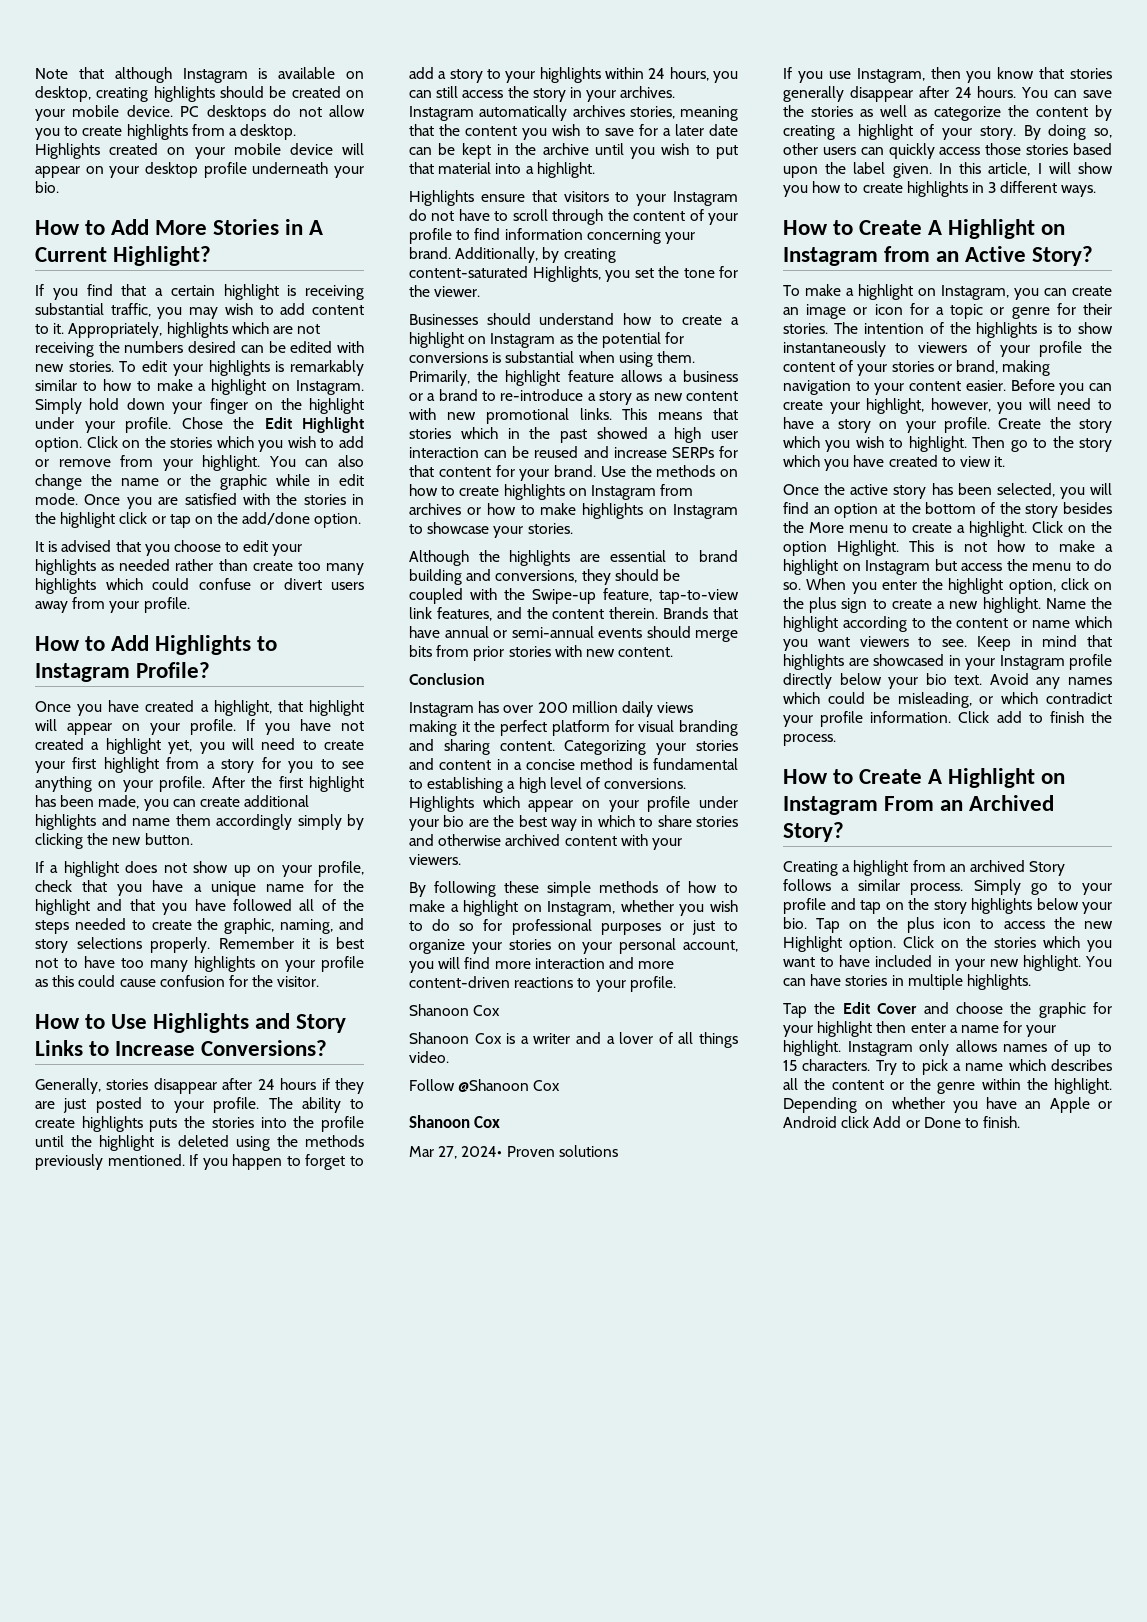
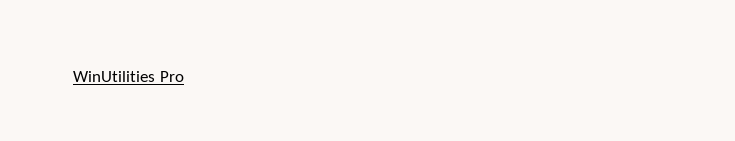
- Note that although Instagram is available on desktop, creating highlights should be created on your mobile device. PC desktops do not allow you to create highlights from a desktop. Highlights created on your mobile device will appear on your desktop profile underneath your bio.
- How to Add More Stories in A Current Highlight?
- If you find that a certain highlight is receiving substantial traffic, you may wish to add content to it. Appropriately, highlights which are not receiving the numbers desired can be edited with new stories. To edit your highlights is remarkably similar to how to make a highlight on Instagram. Simply hold down your finger on the highlight under your profile. Chose the Edit Highlight option. Click on the stories which you wish to add or remove from your highlight. You can also change the name or the graphic while in edit mode. Once you are satisfied with the stories in the highlight click or tap on the add/done option.
- It is advised that you choose to edit your highlights as needed rather than create too many highlights which could confuse or divert users away from your profile.
- How to Add Highlights to Instagram Profile?
- Once you have created a highlight, that highlight will appear on your profile. If you have not created a highlight yet, you will need to create your first highlight from a story for you to see anything on your profile. After the first highlight has been made, you can create additional highlights and name them accordingly simply by clicking the new button.
- If a highlight does not show up on your profile, check that you have a unique name for the highlight and that you have followed all of the steps needed to create the graphic, naming, and story selections properly. Remember it is best not to have too many highlights on your profile as this could cause confusion for the visitor.
- How to Use Highlights and Story Links to Increase Conversions?
- Generally, stories disappear after 24 hours if they are just posted to your profile. The ability to create highlights puts the stories into the profile until the highlight is deleted using the methods previously mentioned. If you happen to forget to add a story to your highlights within 24 hours, you can still access the story in your archives. Instagram automatically archives stories, meaning that the content you wish to save for a later date can be kept in the archive until you wish to put that material into a highlight.
- Highlights ensure that visitors to your Instagram do not have to scroll through the content of your profile to find information concerning your brand. Additionally, by creating content-saturated Highlights, you set the tone for the viewer.
- Businesses should understand how to create a highlight on Instagram as the potential for conversions is substantial when using them. Primarily, the highlight feature allows a business or a brand to re-introduce a story as new content with new promotional links. This means that stories which in the past showed a high user interaction can be reused and increase SERPs for that content for your brand. Use the methods on how to create highlights on Instagram from archives or how to make highlights on Instagram to showcase your stories.
- Although the highlights are essential to brand building and conversions, they should be coupled with the Swipe-up feature, tap-to-view link features, and the content therein. Brands that have annual or semi-annual events should merge bits from prior stories with new content.
- Conclusion
- Instagram has over 200 million daily views making it the perfect platform for visual branding and sharing content. Categorizing your stories and content in a concise method is fundamental to establishing a high level of conversions. Highlights which appear on your profile under your bio are the best way in which to share stories and otherwise archived content with your viewers.
- By following these simple methods of how to make a highlight on Instagram, whether you wish to do so for professional purposes or just to organize your stories on your personal account, you will find more interaction and more content-driven reactions to your profile.
- Shanoon Cox
- Shanoon Cox is a writer and a lover of all things video.
- Follow @Shanoon Cox
- Shanoon Cox
- Mar 27, 2024• Proven solutions
- If you use Instagram, then you know that stories generally disappear after 24 hours. You can save the stories as well as categorize the content by creating a highlight of your story. By doing so, other users can quickly access those stories based upon the label given. In this article, I will show you how to create highlights in 3 different ways.
- How to Create A Highlight on Instagram from an Active Story?
- To make a highlight on Instagram, you can create an image or icon for a topic or genre for their stories. The intention of the highlights is to show instantaneously to viewers of your profile the content of your stories or brand, making navigation to your content easier. Before you can create your highlight, however, you will need to have a story on your profile. Create the story which you wish to highlight. Then go to the story which you have created to view it.
- Once the active story has been selected, you will find an option at the bottom of the story besides the More menu to create a highlight. Click on the option Highlight. This is not how to make a highlight on Instagram but access the menu to do so. When you enter the highlight option, click on the plus sign to create a new highlight. Name the highlight according to the content or name which you want viewers to see. Keep in mind that highlights are showcased in your Instagram profile directly below your bio text. Avoid any names which could be misleading, or which contradict your profile information. Click add to finish the process.
- How to Create A Highlight on Instagram From an Archived Story?
- Creating a highlight from an archived Story follows a similar process. Simply go to your profile and tap on the story highlights below your bio. Tap on the plus icon to access the new Highlight option. Click on the stories which you want to have included in your new highlight. You can have stories in multiple highlights.
- Tap the Edit Cover and choose the graphic for your highlight then enter a name for your highlight. Instagram only allows names of up to 15 characters. Try to pick a name which describes all the content or the genre within the highlight. Depending on whether you have an Apple or Android click Add or Done to finish.
+ WinUtilities Pro

